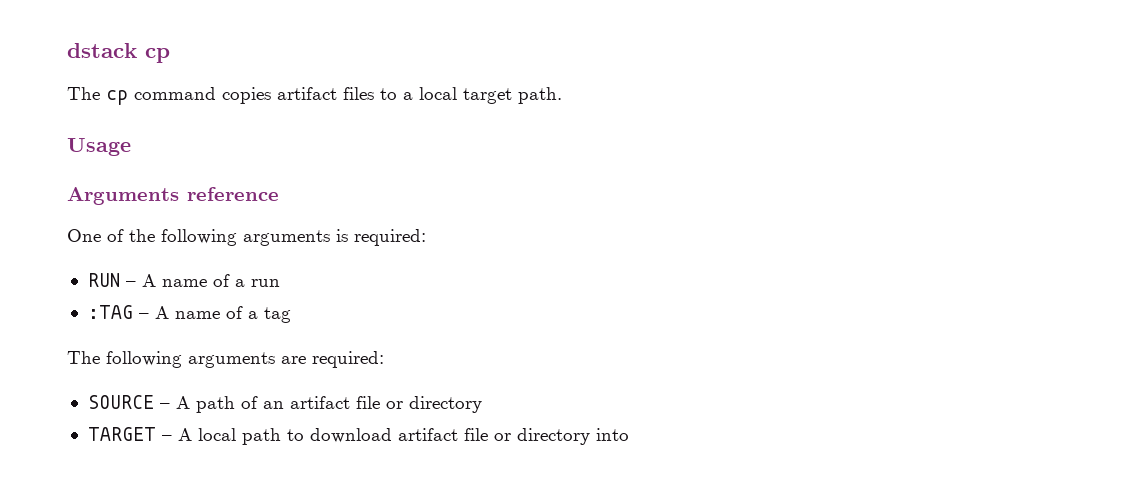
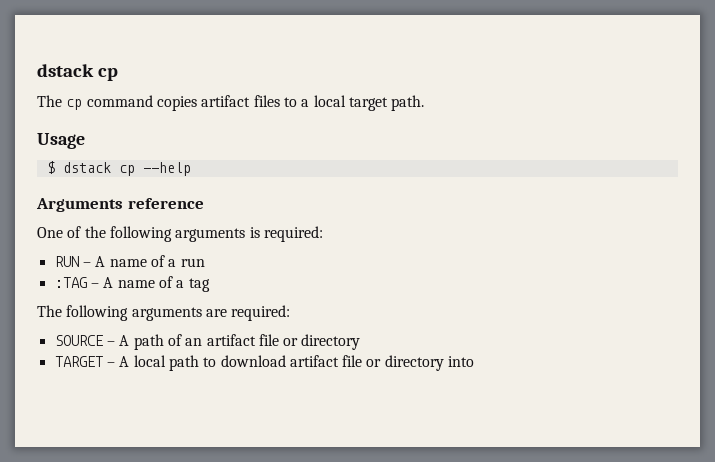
+ $ dstack cp --help

